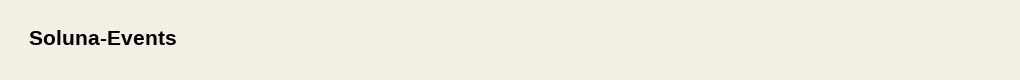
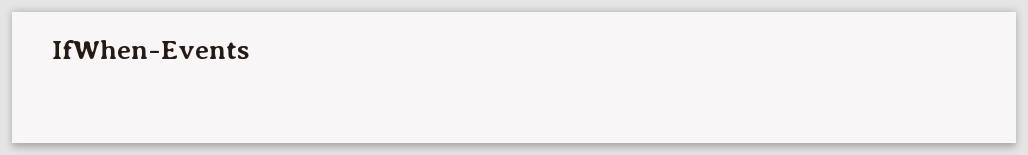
- Soluna-Events
+ IfWhen-Events

